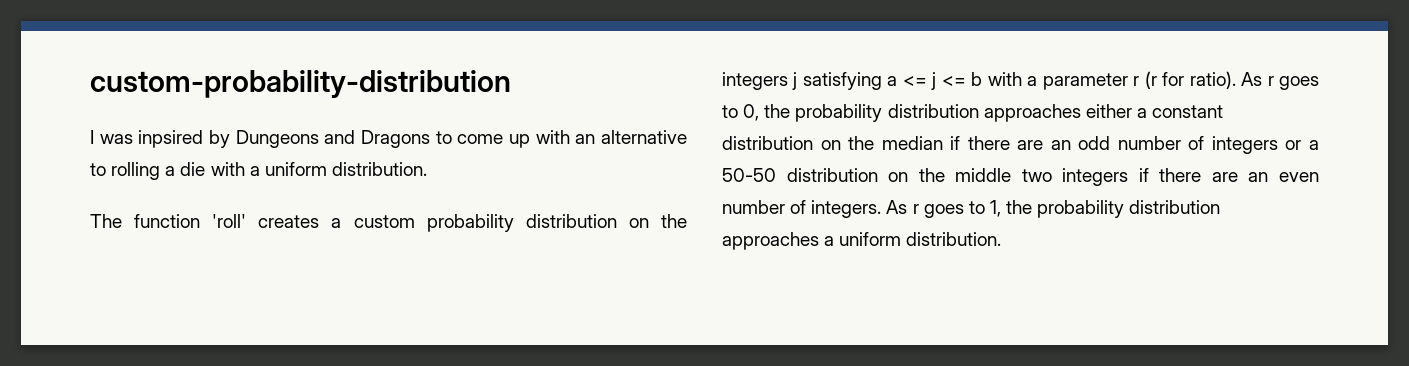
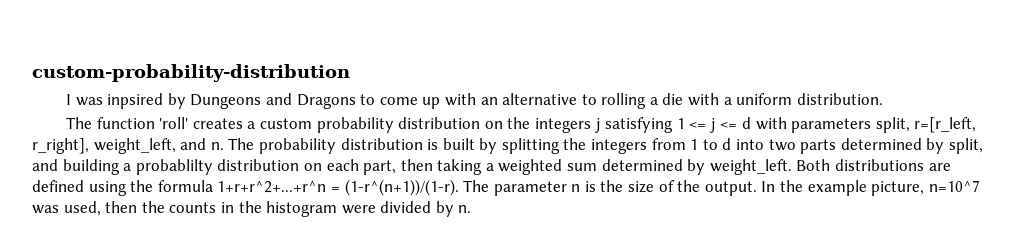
- The function 'roll' creates a custom probability distribution on the integers j satisfying a <= j <= b with a parameter r (r for ratio). As r goes to 0, the probability distribution approaches either a constant distribution on the median if there are an odd number of integers or a 50-50 distribution on the middle two integers if there are an even number of integers. As r goes to 1, the probability distribution approaches a uniform distribution.
+ The function 'roll' creates a custom probability distribution on the integers j satisfying 1 <= j <= d with parameters split, r=[r_left, r_right], weight_left, and n. The probability distribution is built by splitting the integers from 1 to d into two parts determined by split, and building a probablilty distribution on each part, then taking a weighted sum determined by weight_left. Both distributions are defined using the formula 1+r+r^2+...+r^n = (1-r^(n+1))/(1-r). The parameter n is the size of the output. In the example picture, n=10^7 was used, then the counts in the histogram were divided by n.

